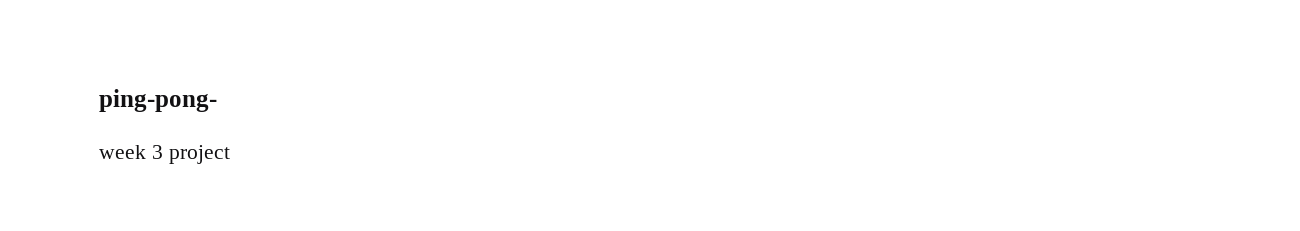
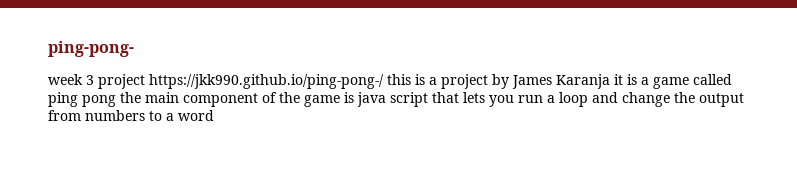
- week 3 project
+ week 3 project https://jkk990.github.io/ping-pong-/ this is a project by James Karanja it is a game called ping pong the main component of the game is java script that lets you run a loop and change the output from numbers to a word

